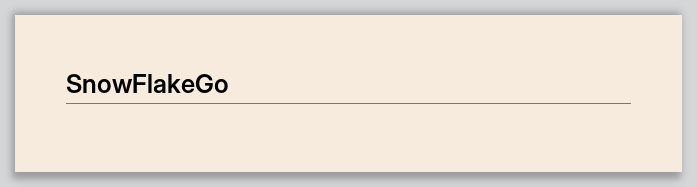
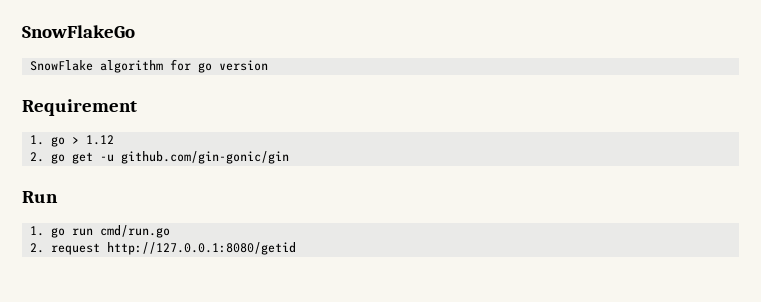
+ SnowFlake algorithm for go version
+ Requirement
+ 1. go > 1.12
+ 2. go get -u github.com/gin-gonic/gin
+ Run
+ 1. go run cmd/run.go
+ 2. request http://127.0.0.1:8080/getid

